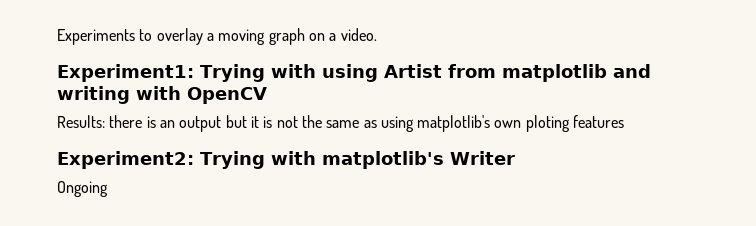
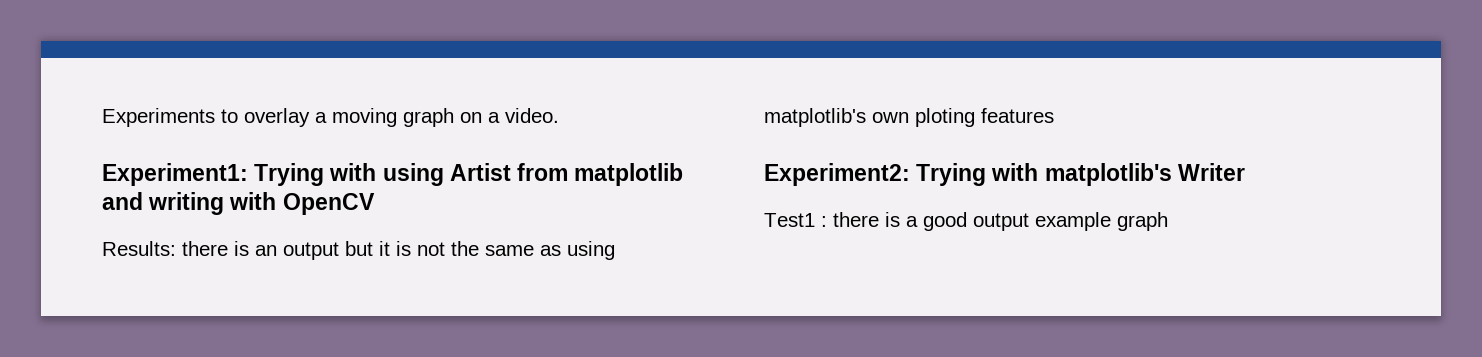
- Ongoing
+ Test1 : there is a good output example graph

